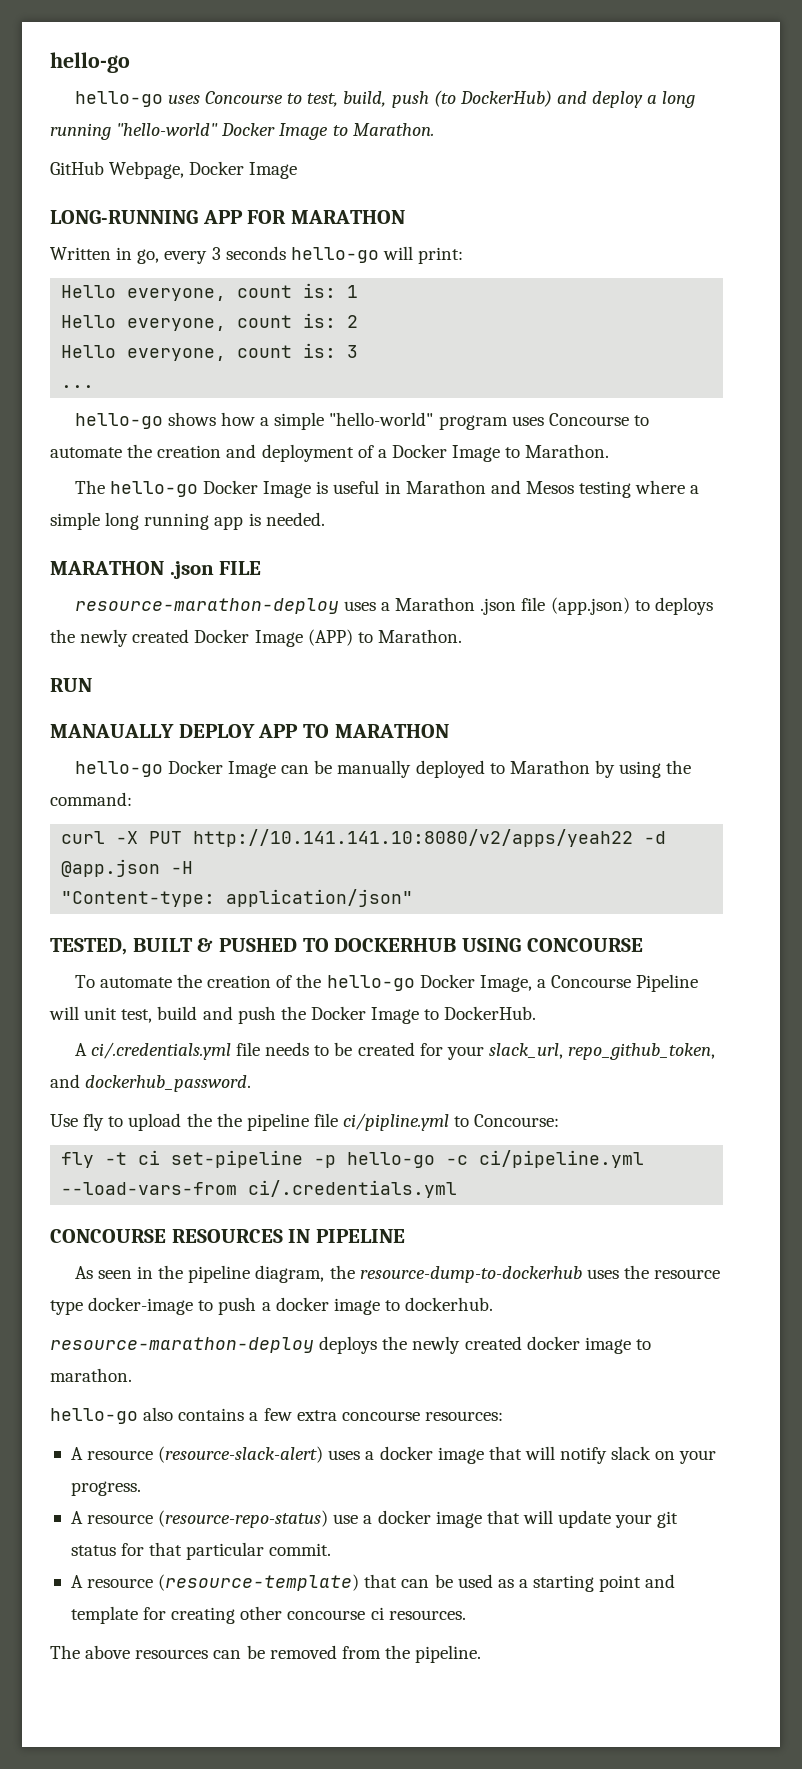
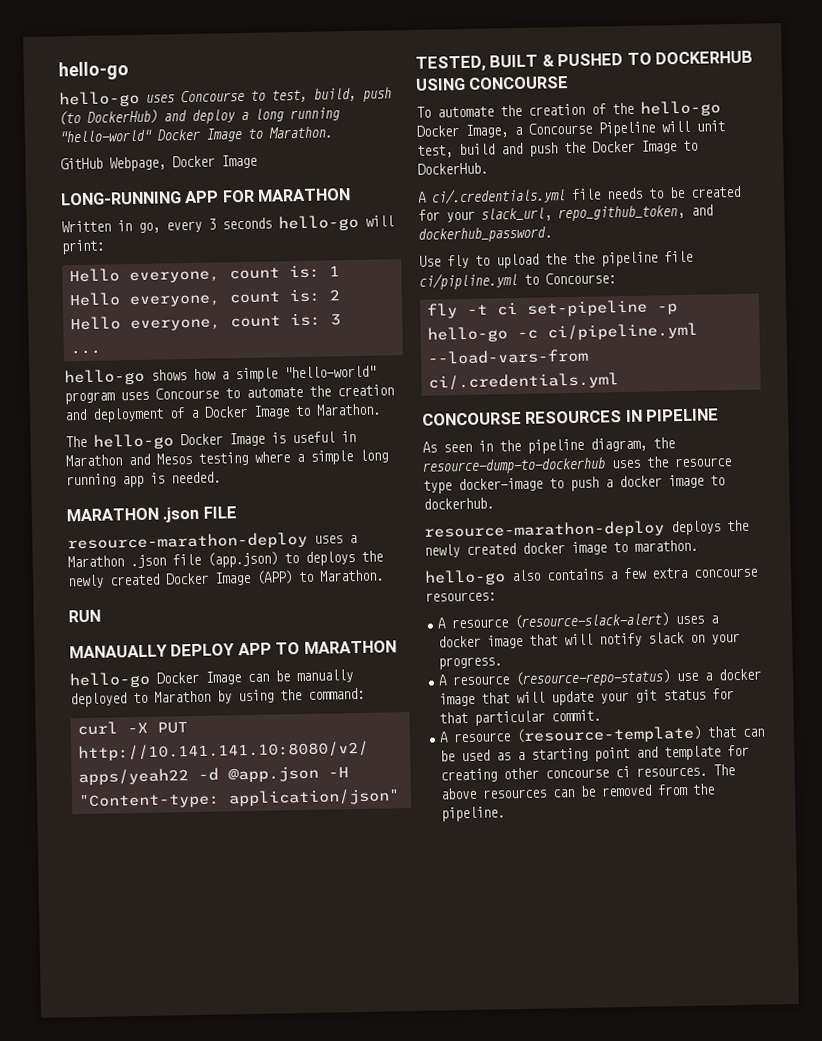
- A resource (resource-template) that can be used as a starting point and template for creating other concourse ci resources.
- The above resources can be removed from the pipeline.
+ A resource (resource-template) that can be used as a starting point and template for creating other concourse ci resources. The above resources can be removed from the pipeline.

